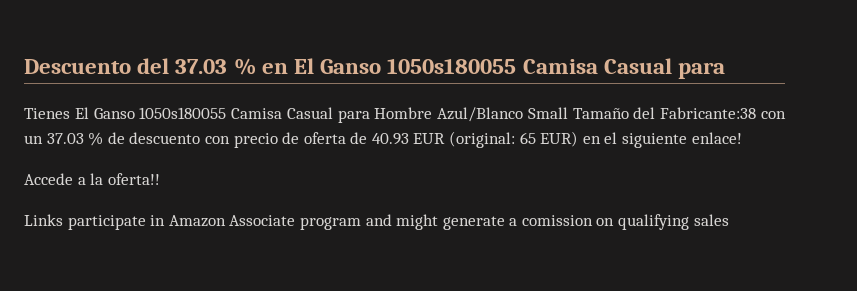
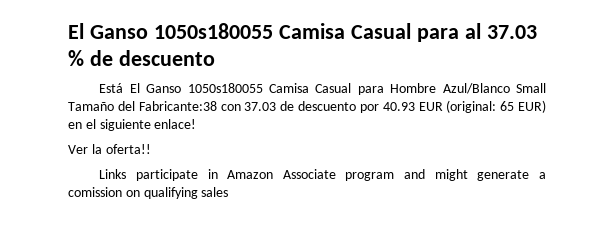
- Descuento del 37.03 % en El Ganso 1050s180055 Camisa Casual para
- Tienes El Ganso 1050s180055 Camisa Casual para Hombre Azul/Blanco Small Tamaño del Fabricante:38 con un 37.03 % de descuento con precio de oferta de 40.93 EUR (original: 65 EUR) en el siguiente enlace!
+ El Ganso 1050s180055 Camisa Casual para al 37.03 % de descuento
+ Está El Ganso 1050s180055 Camisa Casual para Hombre Azul/Blanco Small Tamaño del Fabricante:38 con 37.03 de descuento por 40.93 EUR (original: 65 EUR) en el siguiente enlace!
- Accede a la oferta!!
+ Ver la oferta!!

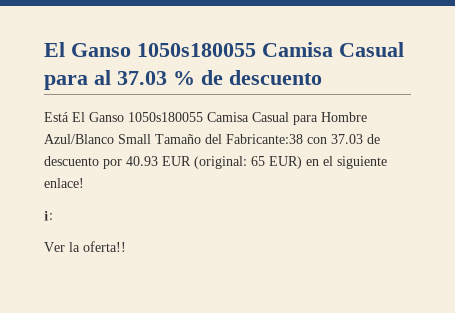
+ ℹ:
- Links participate in Amazon Associate program and might generate a comission on qualifying sales

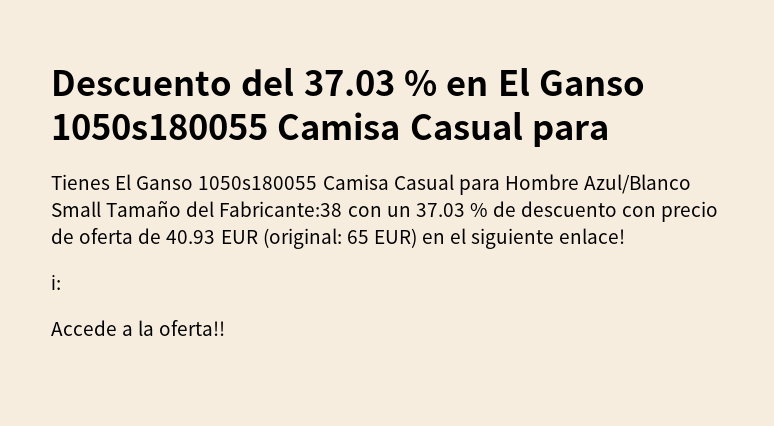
- El Ganso 1050s180055 Camisa Casual para al 37.03 % de descuento
- Está El Ganso 1050s180055 Camisa Casual para Hombre Azul/Blanco Small Tamaño del Fabricante:38 con 37.03 de descuento por 40.93 EUR (original: 65 EUR) en el siguiente enlace!
+ Descuento del 37.03 % en El Ganso 1050s180055 Camisa Casual para
+ Tienes El Ganso 1050s180055 Camisa Casual para Hombre Azul/Blanco Small Tamaño del Fabricante:38 con un 37.03 % de descuento con precio de oferta de 40.93 EUR (original: 65 EUR) en el siguiente enlace!
- Ver la oferta!!
+ Accede a la oferta!!

